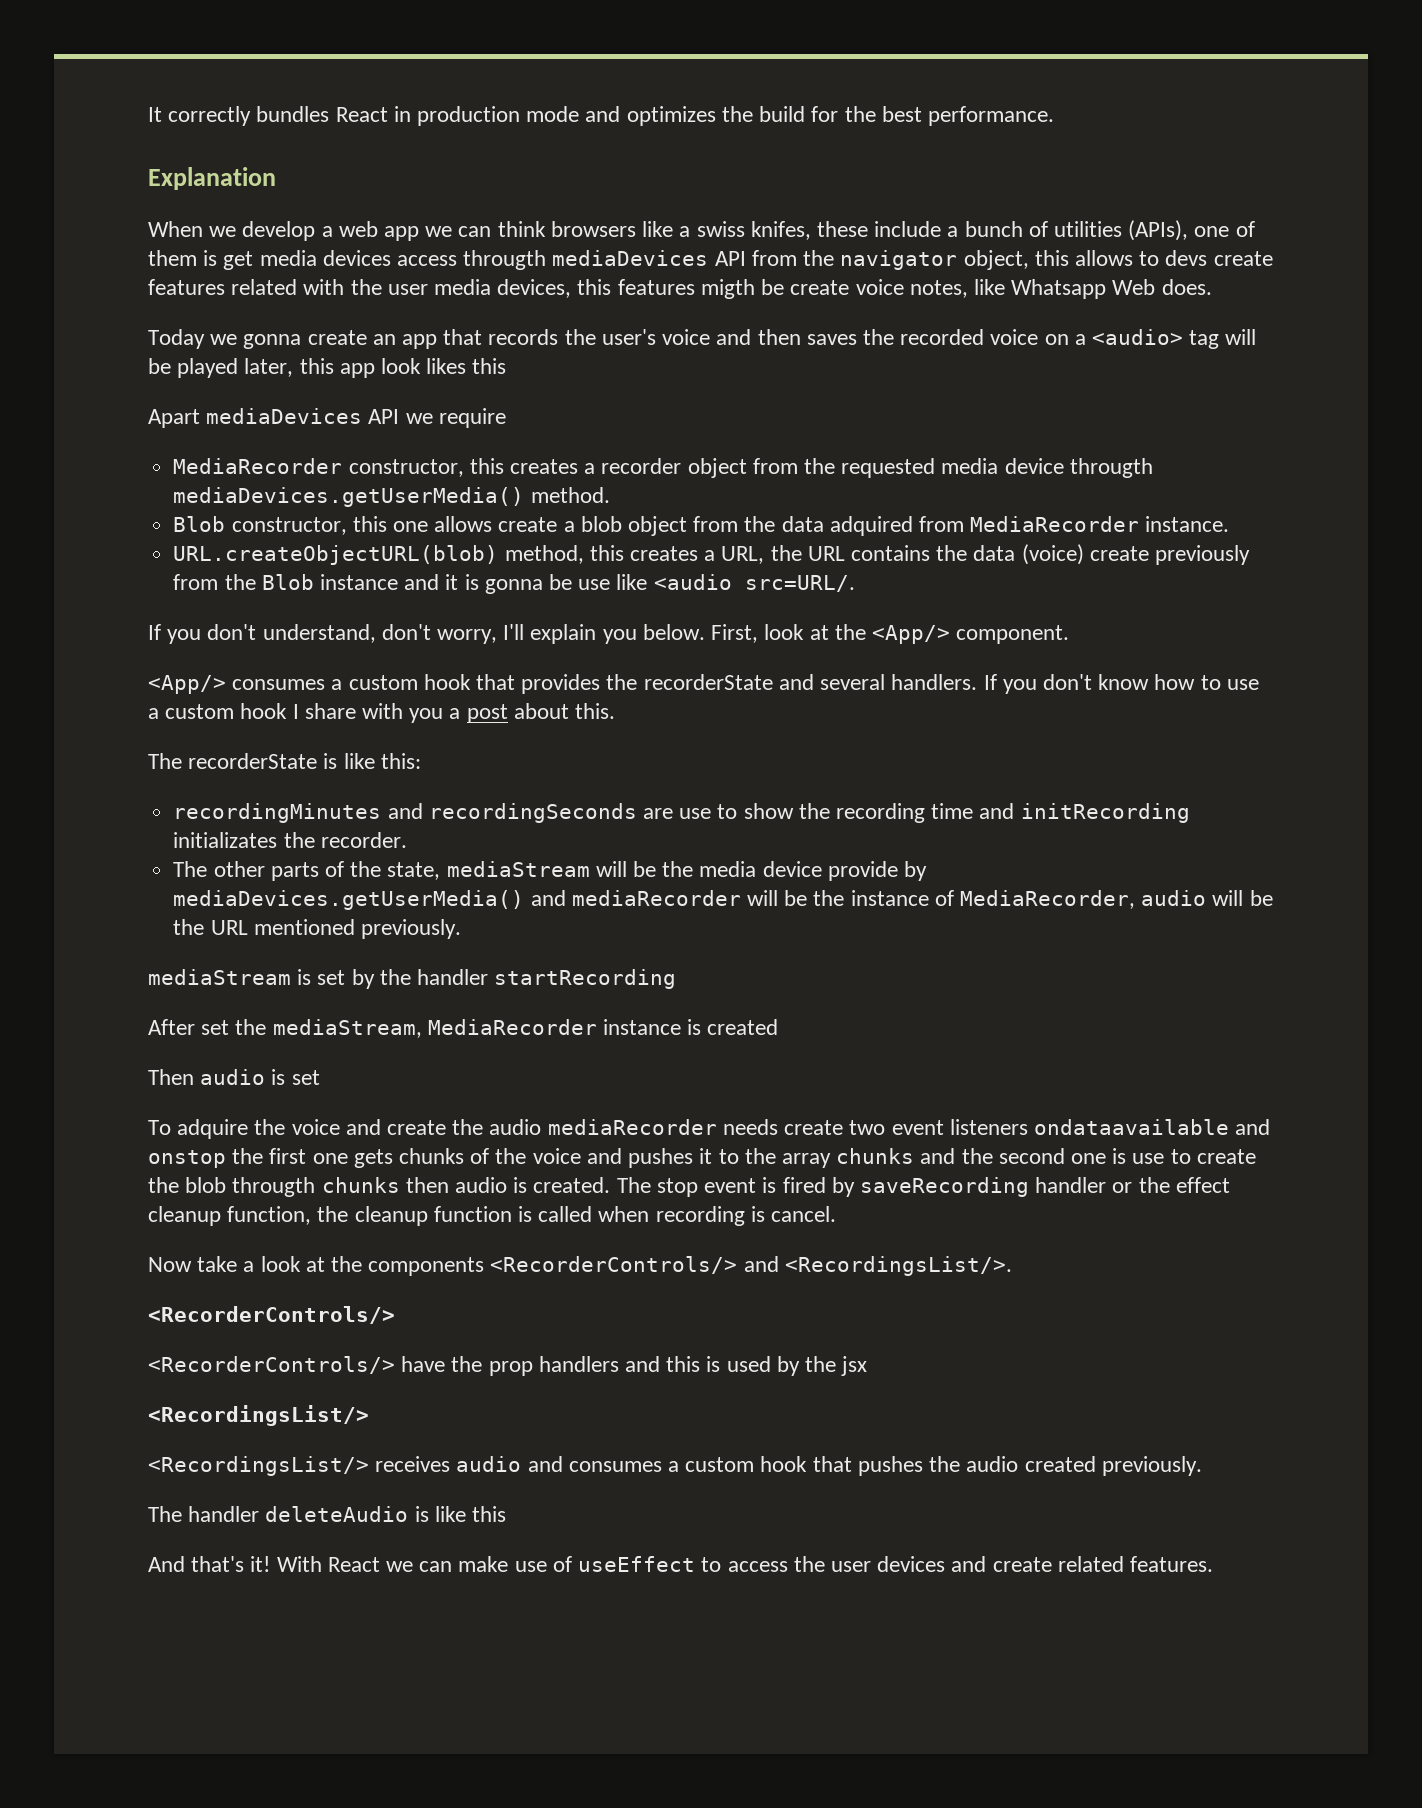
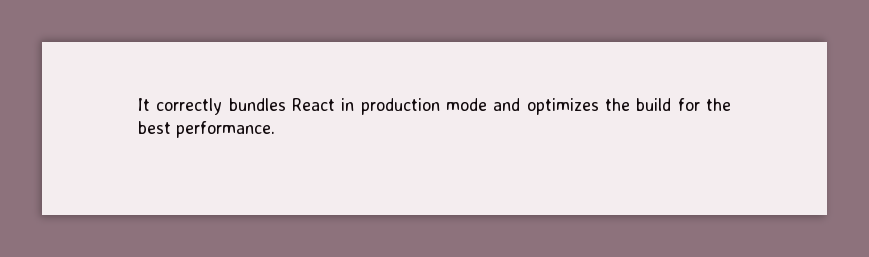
- Explanation
- When we develop a web app we can think browsers like a swiss knifes, these include a bunch of utilities (APIs), one of them is get media devices access througth mediaDevices API from the navigator object, this allows to devs create features related with the user media devices, this features migth be create voice notes, like Whatsapp Web does.
- Today we gonna create an app that records the user's voice and then saves the recorded voice on a <audio> tag will be played later, this app look likes this
- Apart mediaDevices API we require
- MediaRecorder constructor, this creates a recorder object from the requested media device througth mediaDevices.getUserMedia() method.
- Blob constructor, this one allows create a blob object from the data adquired from MediaRecorder instance.
- URL.createObjectURL(blob) method, this creates a URL, the URL contains the data (voice) create previously from the Blob instance and it is gonna be use like <audio src=URL/.
- If you don't understand, don't worry, I'll explain you below. First, look at the <App/> component.
- <App/> consumes a custom hook that provides the recorderState and several handlers. If you don't know how to use a custom hook I share with you a post about this.
- The recorderState is like this:
- recordingMinutes and recordingSeconds are use to show the recording time and initRecording initializates the recorder.
- The other parts of the state, mediaStream will be the media device provide by mediaDevices.getUserMedia() and mediaRecorder will be the instance of MediaRecorder, audio will be the URL mentioned previously.
- mediaStream is set by the handler startRecording
- After set the mediaStream, MediaRecorder instance is created
- Then audio is set
- To adquire the voice and create the audio mediaRecorder needs create two event listeners ondataavailable and onstop the first one gets chunks of the voice and pushes it to the array chunks and the second one is use to create the blob througth chunks then audio is created. The stop event is fired by saveRecording handler or the effect cleanup function, the cleanup function is called when recording is cancel.
- Now take a look at the components <RecorderControls/> and <RecordingsList/>.
- <RecorderControls/>
- <RecorderControls/> have the prop handlers and this is used by the jsx
- <RecordingsList/>
- <RecordingsList/> receives audio and consumes a custom hook that pushes the audio created previously.
- The handler deleteAudio is like this
- And that's it! With React we can make use of useEffect to access the user devices and create related features.

